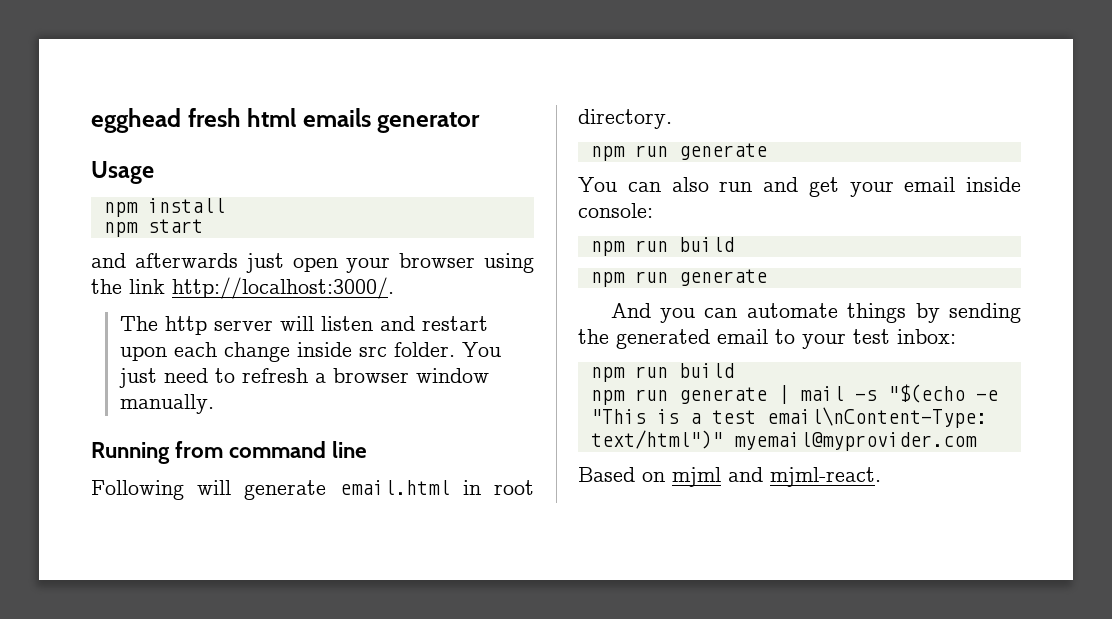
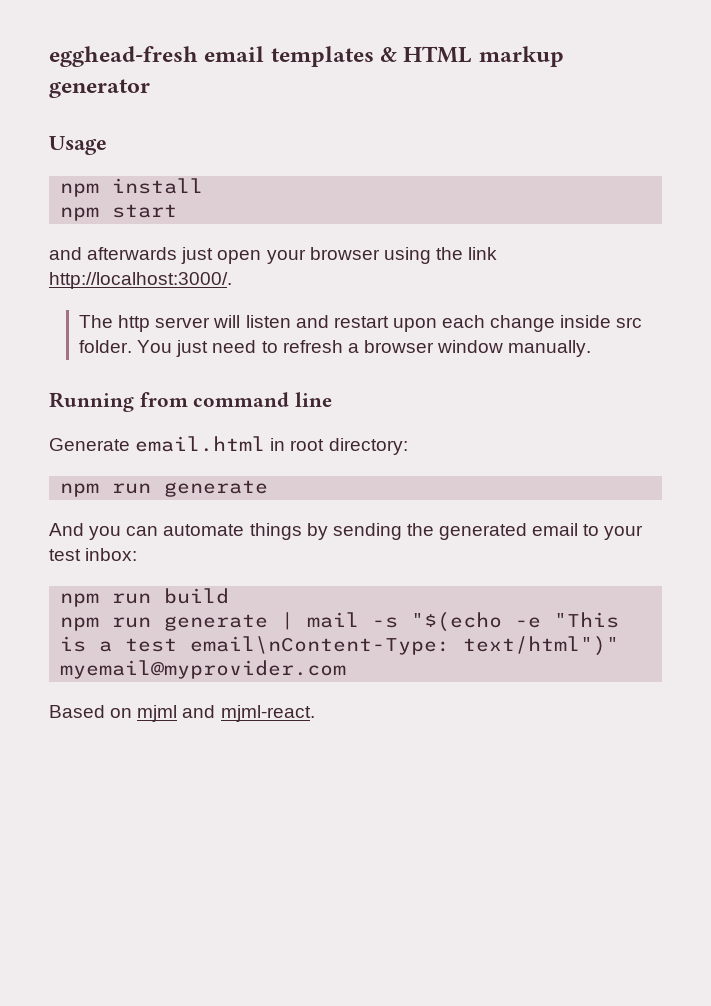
- egghead fresh html emails generator
+ egghead-fresh email templates & HTML markup generator
- Following will generate email.html in root directory.
- npm run generate
- You can also run and get your email inside console:
- npm run build
+ Generate email.html in root directory:

